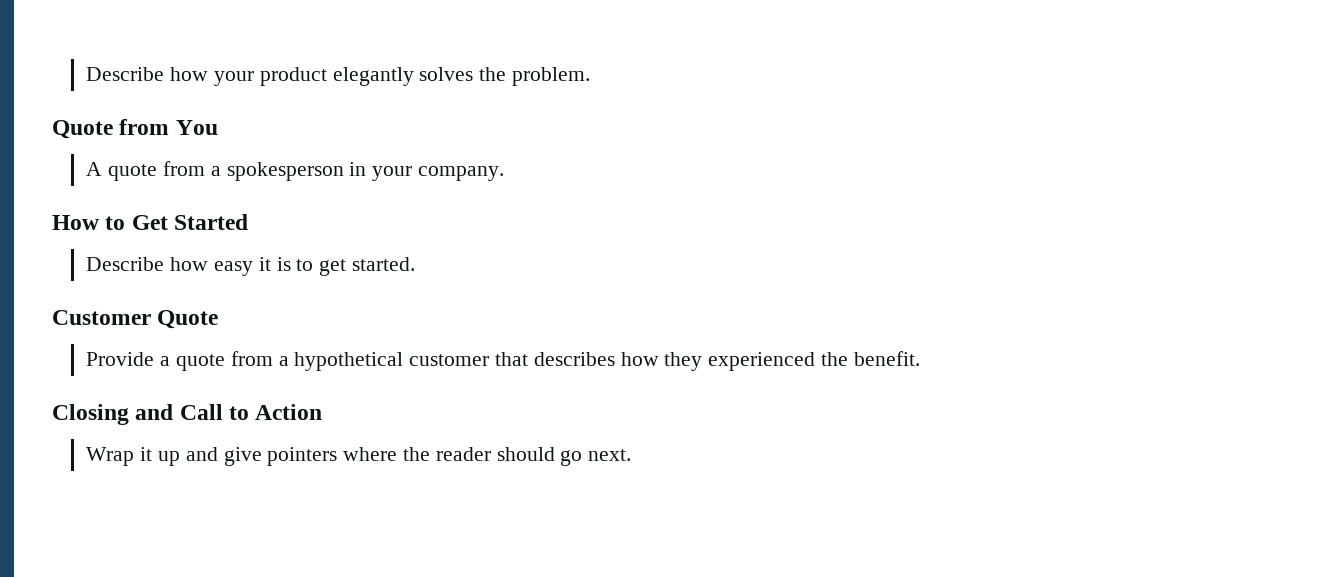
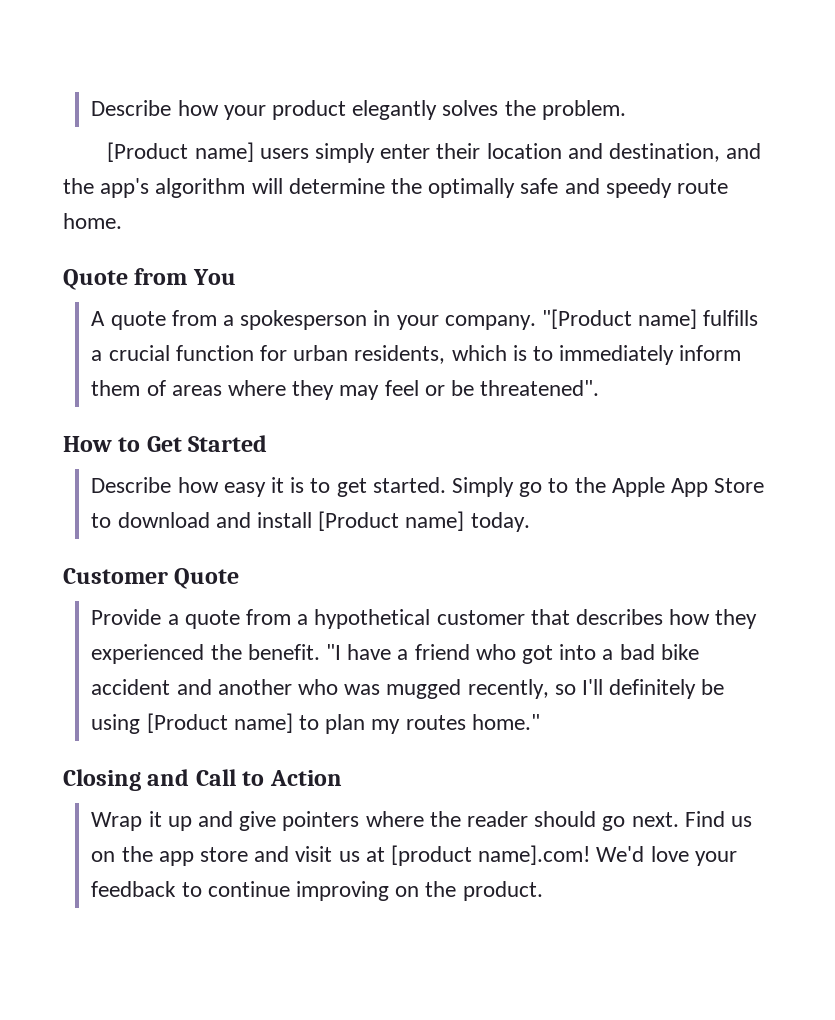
+ [Product name] users simply enter their location and destination, and the app's algorithm will determine the optimally safe and speedy route home.
+ "[Product name] fulfills a crucial function for urban residents, which is to immediately inform them of areas where they may feel or be threatened".
+ Simply go to the Apple App Store to download and install [Product name] today.
+ "I have a friend who got into a bad bike accident and another who was mugged recently, so I'll definitely be using [Product name] to plan my routes home."
+ Find us on the app store and visit us at [product name].com! We'd love your feedback to continue improving on the product.

